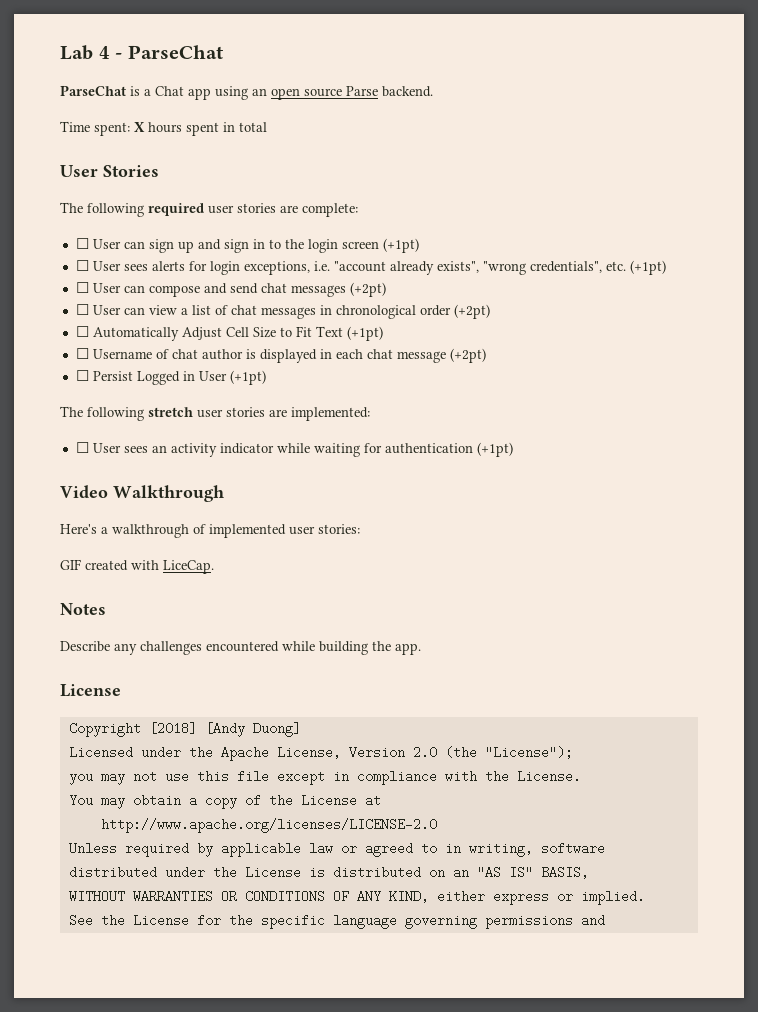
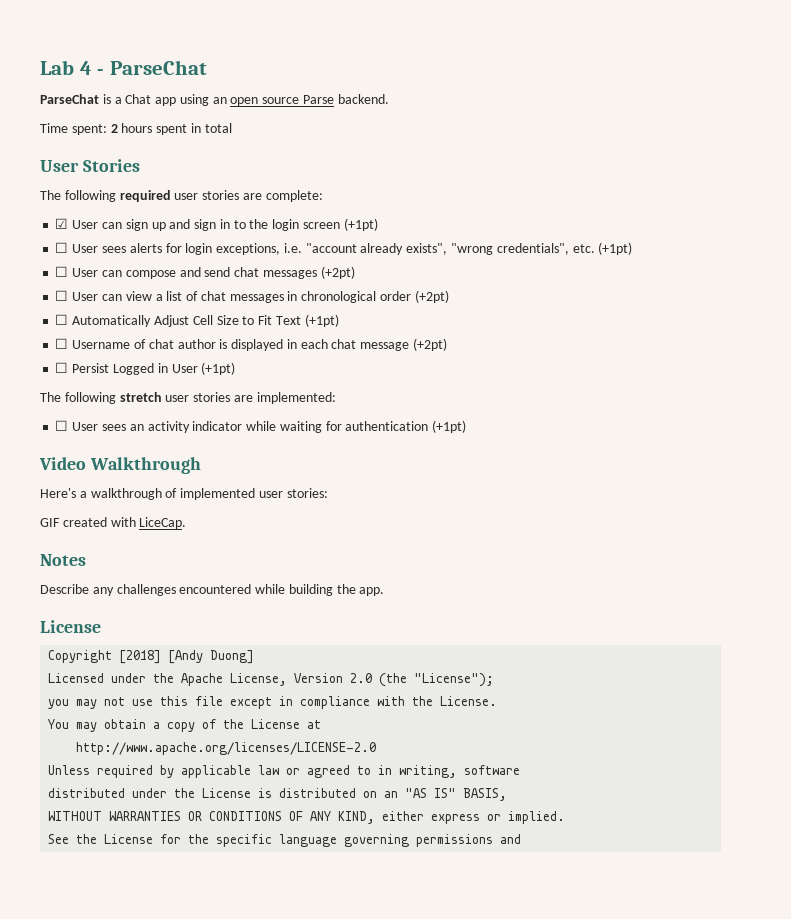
- Time spent: X hours spent in total
+ Time spent: 2 hours spent in total
- ☐ User can sign up and sign in to the login screen (+1pt)
+ ☑ User can sign up and sign in to the login screen (+1pt)

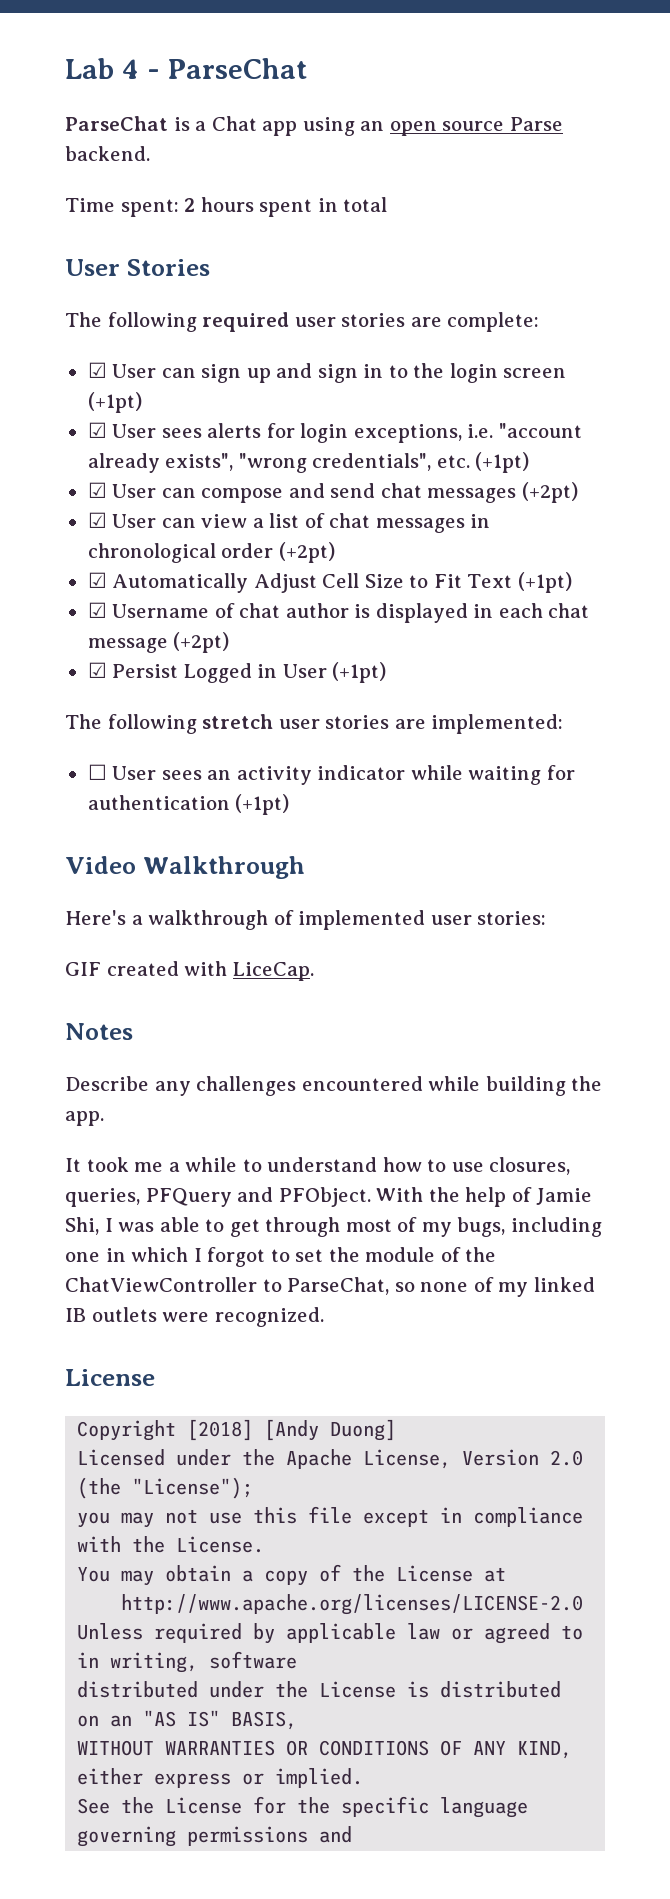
- ☐ User sees alerts for login exceptions, i.e. "account already exists", "wrong credentials", etc. (+1pt)
+ ☑ User sees alerts for login exceptions, i.e. "account already exists", "wrong credentials", etc. (+1pt)
- ☐ User can compose and send chat messages (+2pt)
+ ☑ User can compose and send chat messages (+2pt)
- ☐ User can view a list of chat messages in chronological order (+2pt)
+ ☑ User can view a list of chat messages in chronological order (+2pt)
- ☐ Automatically Adjust Cell Size to Fit Text (+1pt)
+ ☑ Automatically Adjust Cell Size to Fit Text (+1pt)
- ☐ Username of chat author is displayed in each chat message (+2pt)
+ ☑ Username of chat author is displayed in each chat message (+2pt)
- ☐ Persist Logged in User (+1pt)
+ ☑ Persist Logged in User (+1pt)
+ It took me a while to understand how to use closures, queries, PFQuery and PFObject. With the help of Jamie Shi, I was able to get through most of my bugs, including one in which I forgot to set the module of the ChatViewController to ParseChat, so none of my linked IB outlets were recognized.

